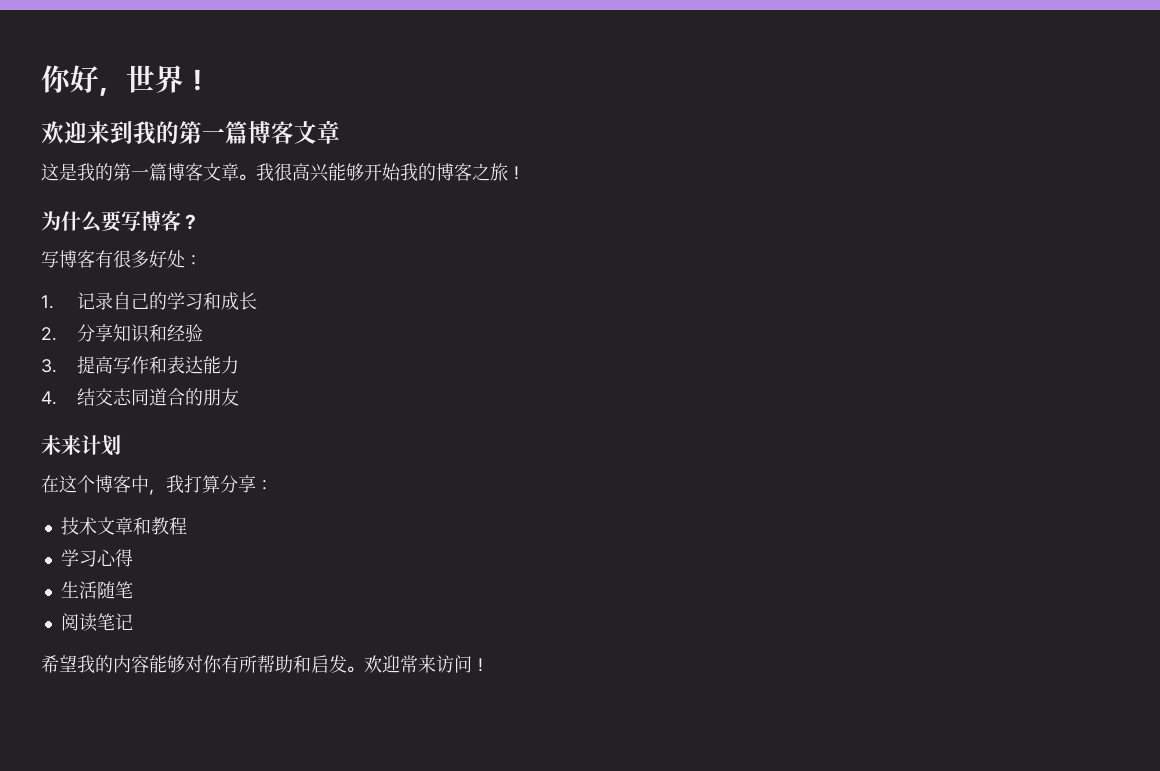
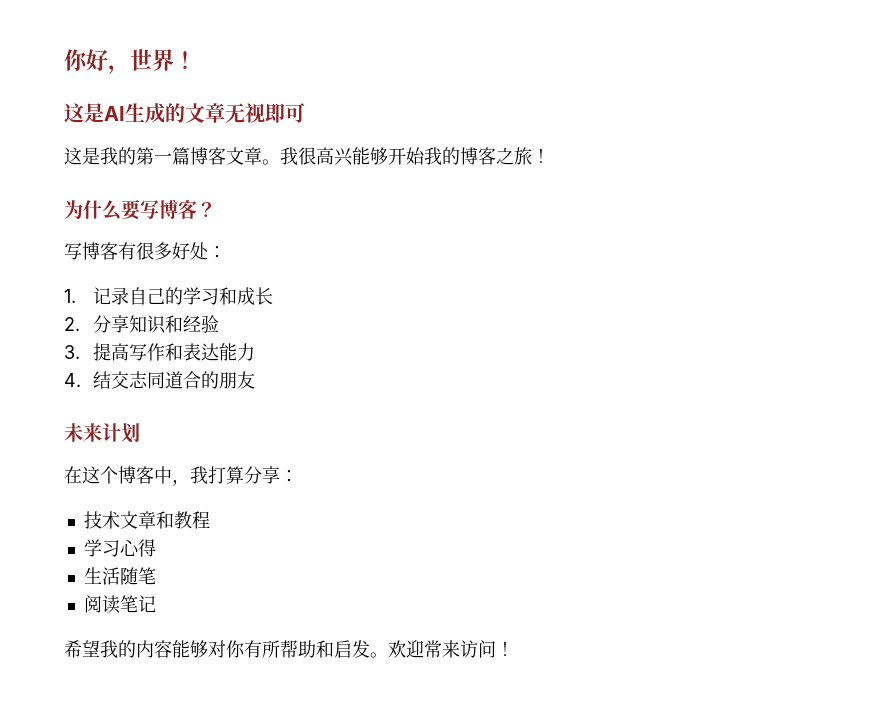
- 欢迎来到我的第一篇博客文章
+ 这是AI生成的文章无视即可

